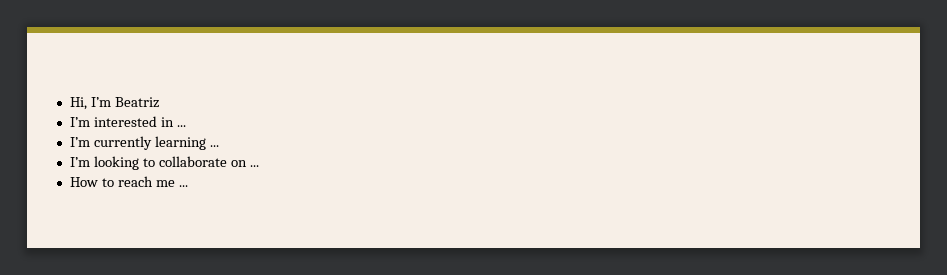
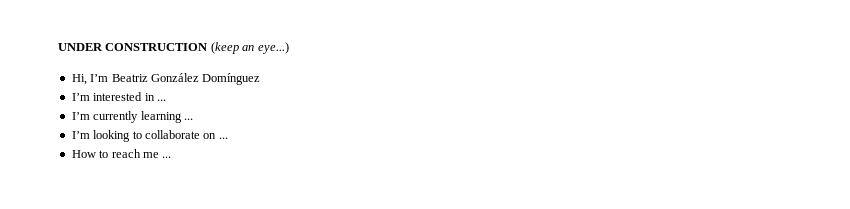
+ UNDER CONSTRUCTION (keep an eye...)
- Hi, I’m Beatriz
+ Hi, I’m Beatriz González Domínguez

